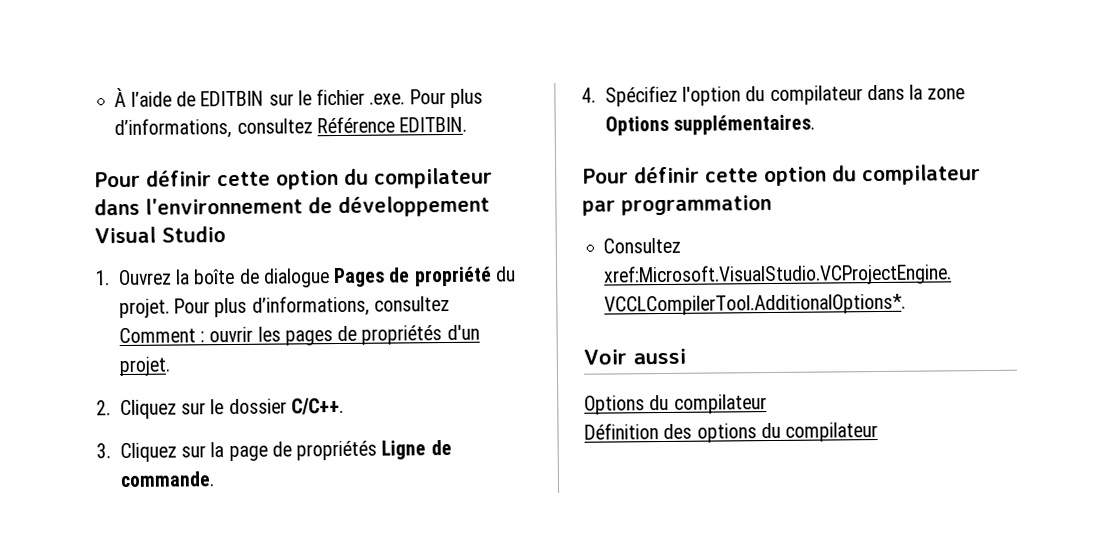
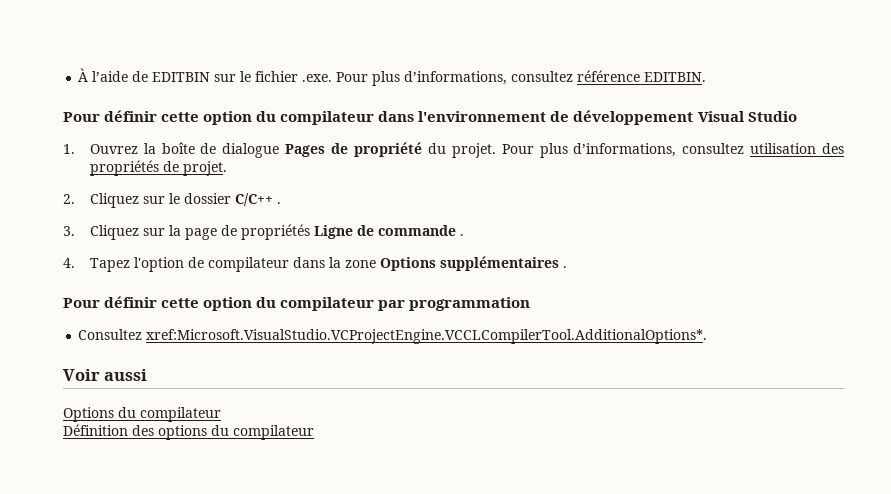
- À l’aide de EDITBIN sur le fichier .exe. Pour plus d’informations, consultez Référence EDITBIN.
+ À l’aide de EDITBIN sur le fichier .exe. Pour plus d’informations, consultez référence EDITBIN.
- Pour plus d’informations, consultez Comment : ouvrir les pages de propriétés d'un projet.
+ Pour plus d’informations, consultez utilisation des propriétés de projet.
- 2. Cliquez sur le dossier C/C++.
+ 2. Cliquez sur le dossier C/C++ .
- 3. Cliquez sur la page de propriétés Ligne de commande.
+ 3. Cliquez sur la page de propriétés Ligne de commande .
- 4. Spécifiez l'option du compilateur dans la zone Options supplémentaires.
+ 4. Tapez l'option de compilateur dans la zone Options supplémentaires .

